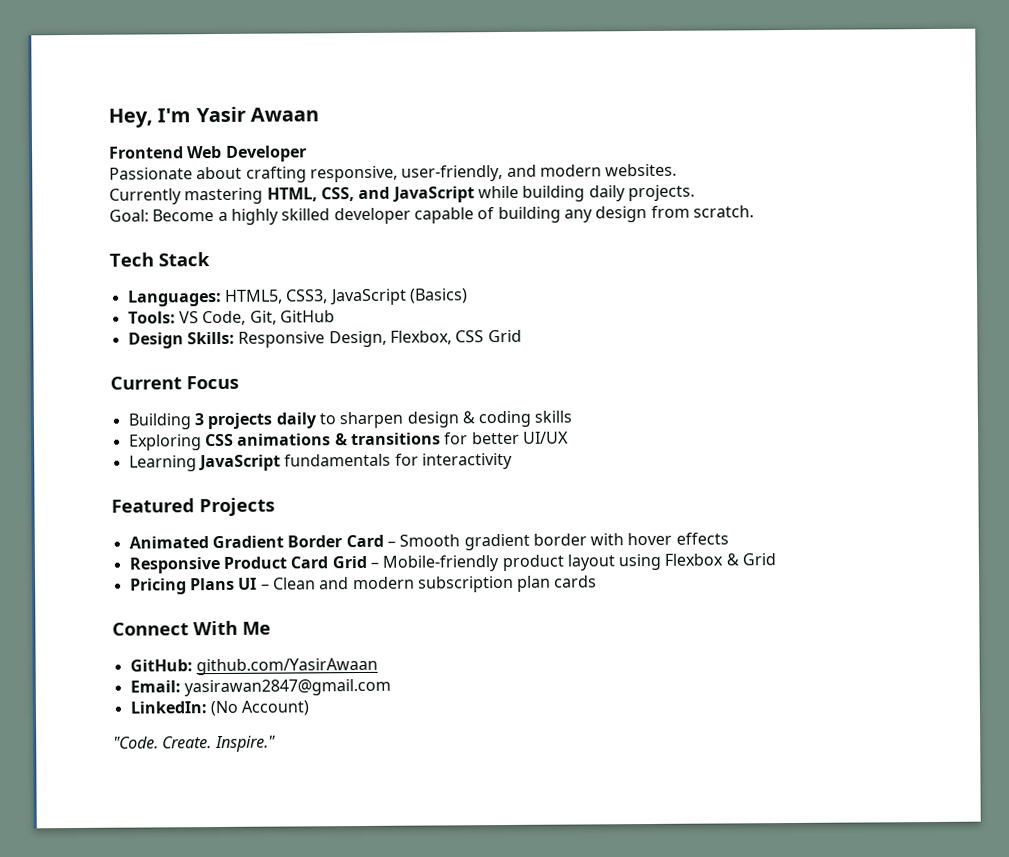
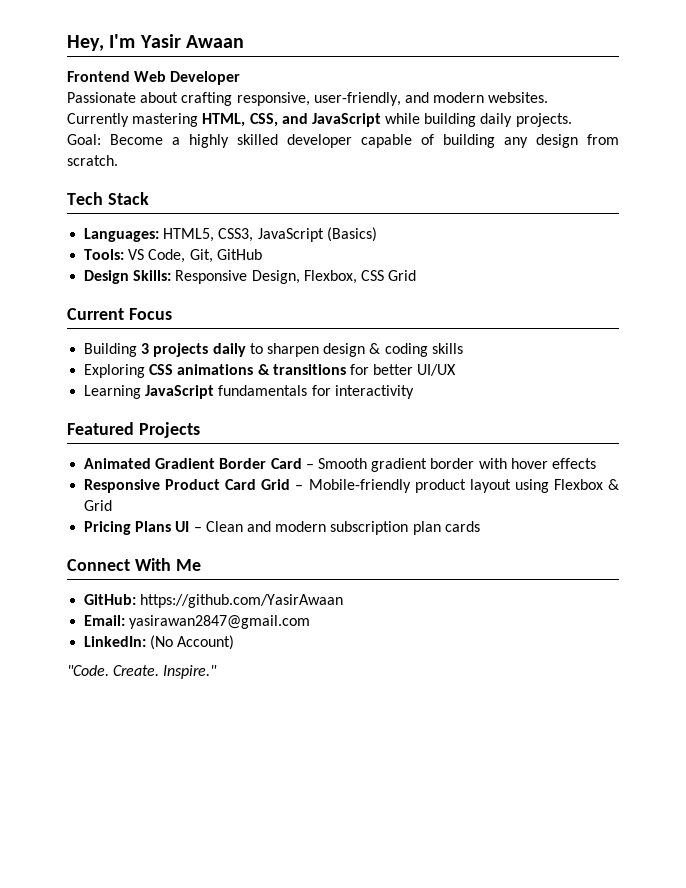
- GitHub: github.com/YasirAwaan
+ GitHub: https://github.com/YasirAwaan

